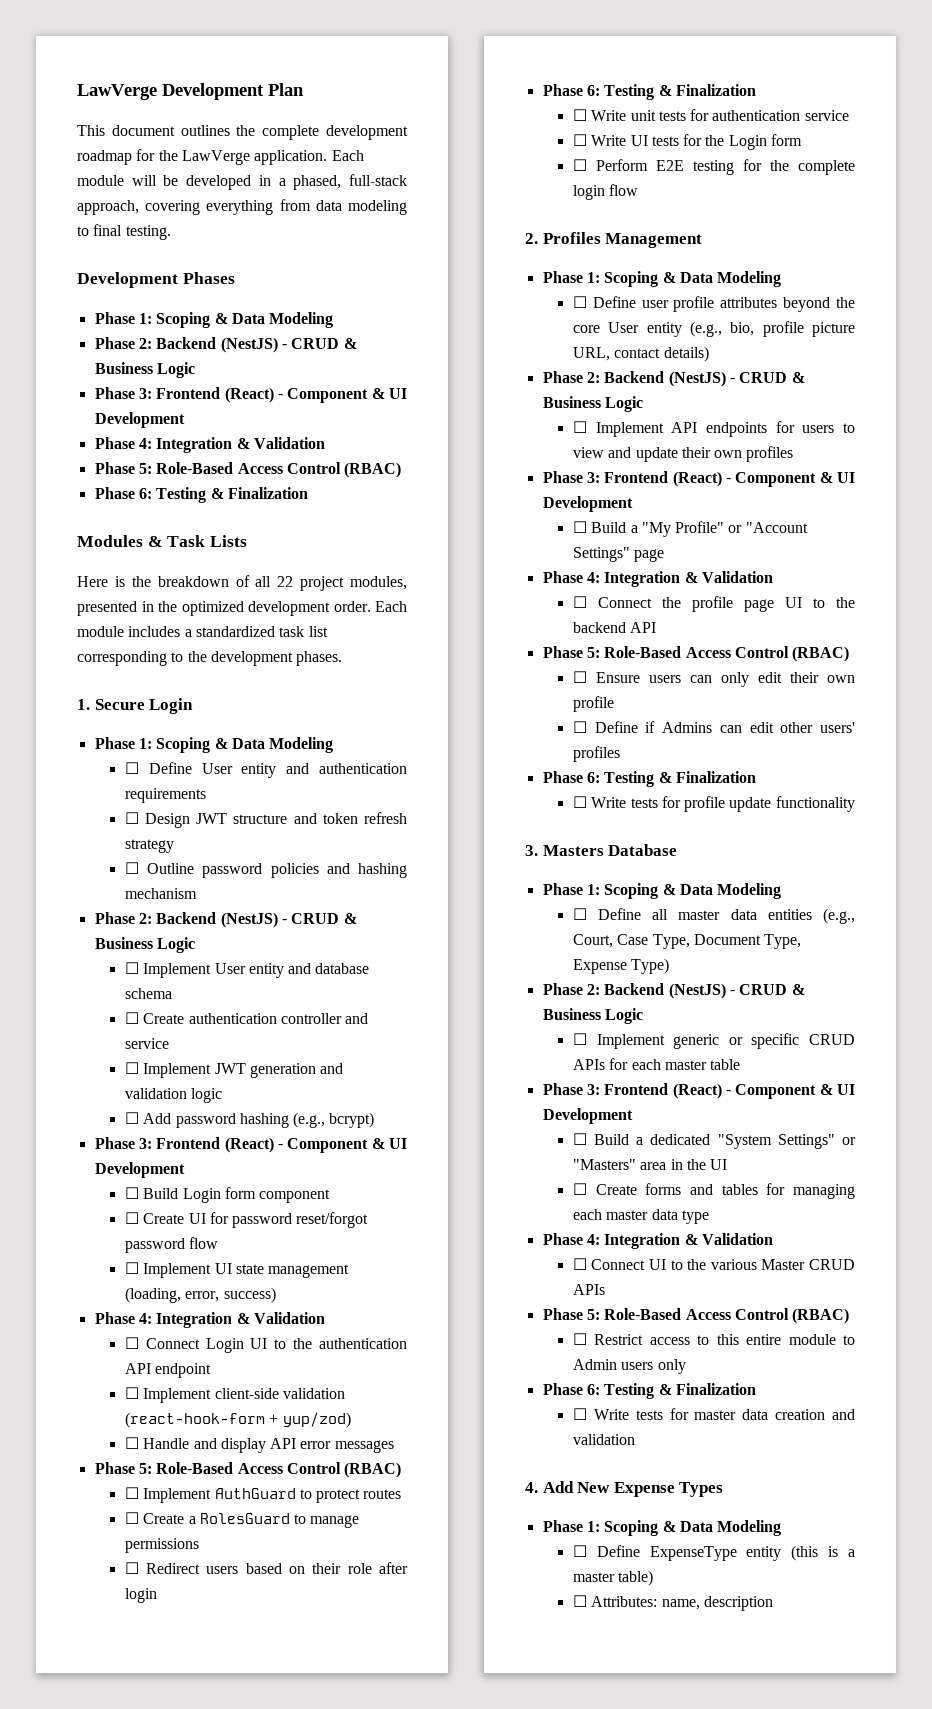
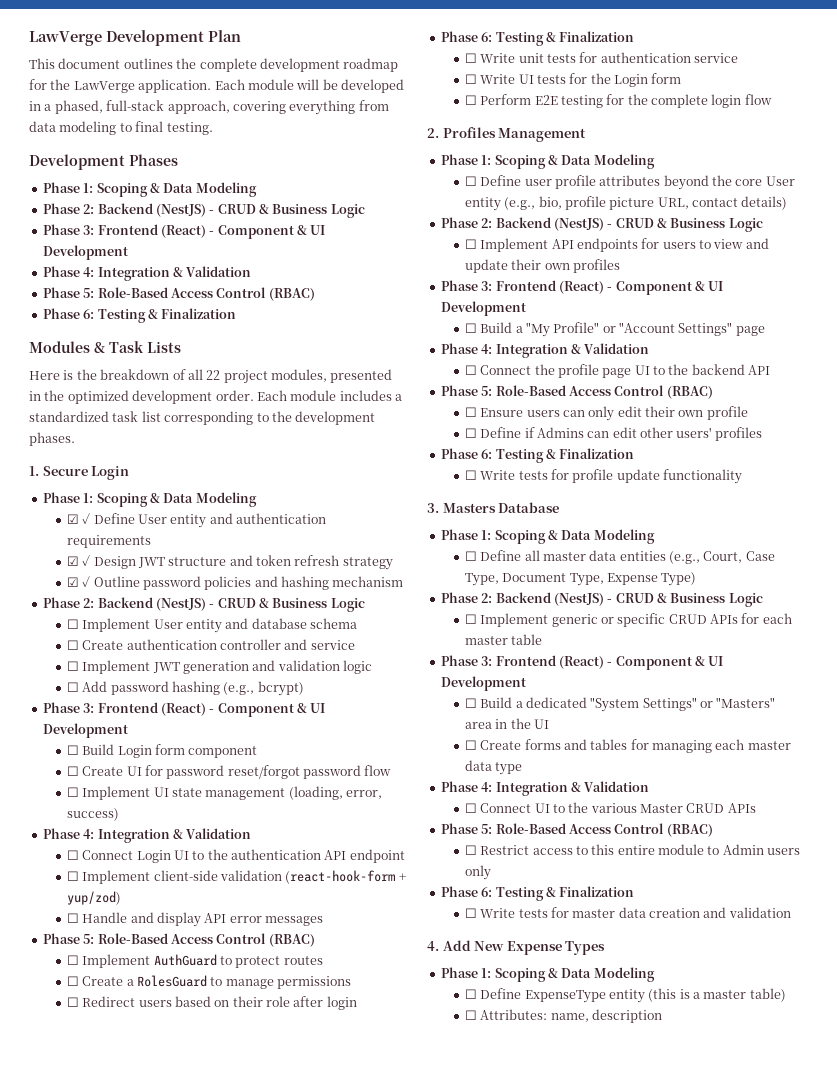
- ☐ Define User entity and authentication requirements
+ ☑ ✓ Define User entity and authentication requirements
- ☐ Design JWT structure and token refresh strategy
+ ☑ ✓ Design JWT structure and token refresh strategy
- ☐ Outline password policies and hashing mechanism
+ ☑ ✓ Outline password policies and hashing mechanism

